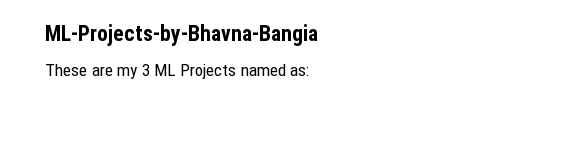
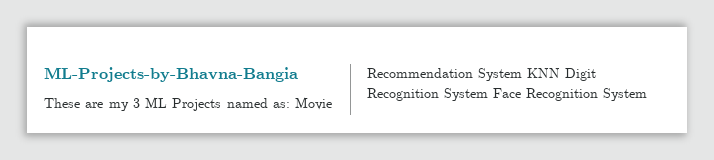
- These are my 3 ML Projects named as:
+ These are my 3 ML Projects named as: Movie Recommendation System KNN Digit Recognition System Face Recognition System

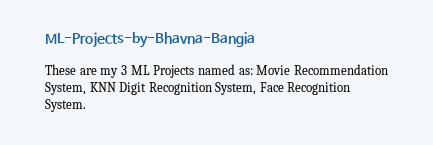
- These are my 3 ML Projects named as: Movie Recommendation System KNN Digit Recognition System Face Recognition System
+ These are my 3 ML Projects named as: Movie Recommendation System, KNN Digit Recognition System, Face Recognition System.

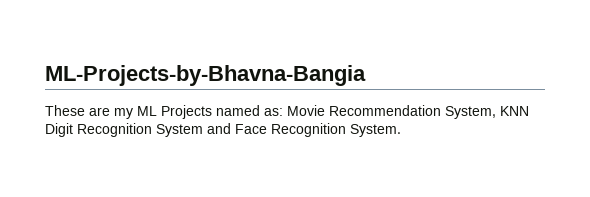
- These are my 3 ML Projects named as: Movie Recommendation System, KNN Digit Recognition System, Face Recognition System.
+ These are my ML Projects named as: Movie Recommendation System, KNN Digit Recognition System and Face Recognition System.

